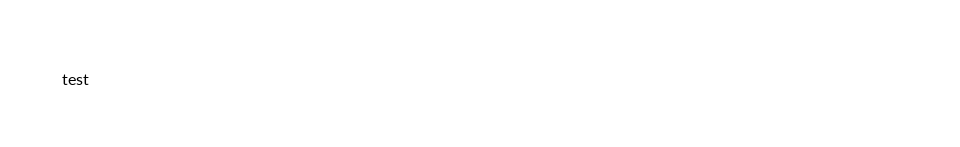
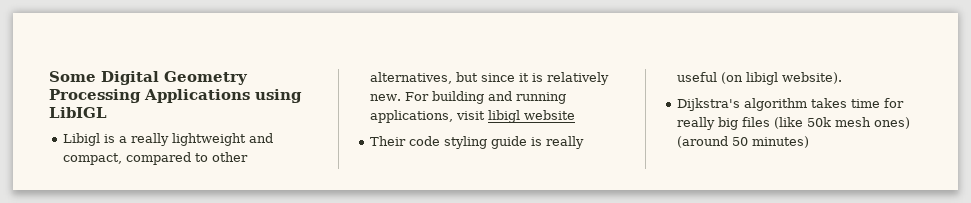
- test
+ Some Digital Geometry Processing Applications using LibIGL
+ Libigl is a really lightweight and compact, compared to other alternatives, but since it is relatively new. For building and running applications, visit libigl website
+ Their code styling guide is really useful (on libigl website).
+ Dijkstra's algorithm takes time for really big files (like 50k mesh ones) (around 50 minutes)

